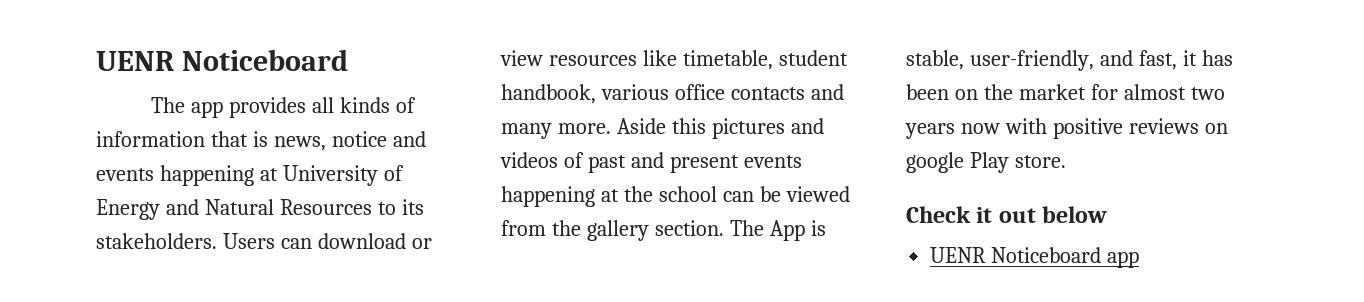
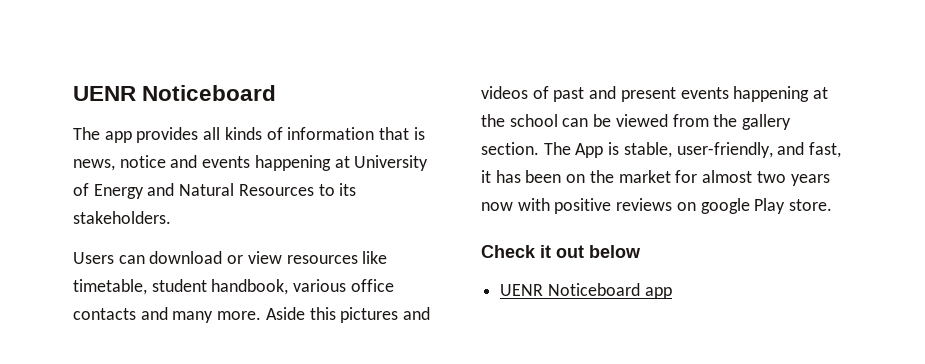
- The app provides all kinds of information that is news, notice and events happening at University of Energy and Natural Resources to its stakeholders. Users can download or view resources like timetable, student handbook, various office contacts and many more.
+ The app provides all kinds of information that is news, notice and events happening at University of Energy and Natural Resources to its stakeholders.
+ Users can download or view resources like timetable, student handbook, various office contacts and many more.

